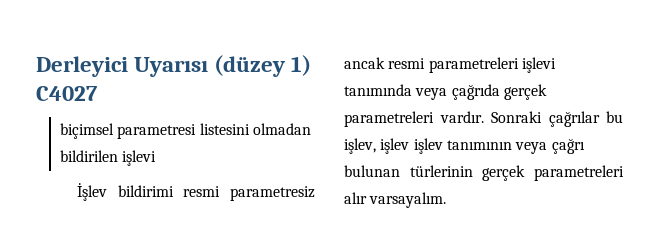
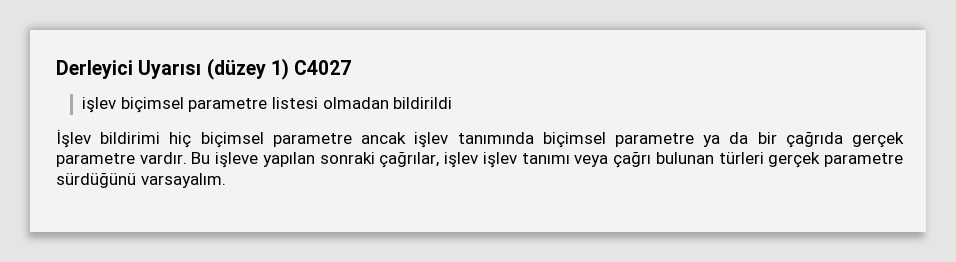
- biçimsel parametresi listesini olmadan bildirilen işlevi
- İşlev bildirimi resmi parametresiz ancak resmi parametreleri işlevi tanımında veya çağrıda gerçek parametreleri vardır. Sonraki çağrılar bu işlev, işlev işlev tanımının veya çağrı bulunan türlerinin gerçek parametreleri alır varsayalım.
+ işlev biçimsel parametre listesi olmadan bildirildi
+ İşlev bildirimi hiç biçimsel parametre ancak işlev tanımında biçimsel parametre ya da bir çağrıda gerçek parametre vardır. Bu işleve yapılan sonraki çağrılar, işlev işlev tanımı veya çağrı bulunan türleri gerçek parametre sürdüğünü varsayalım.

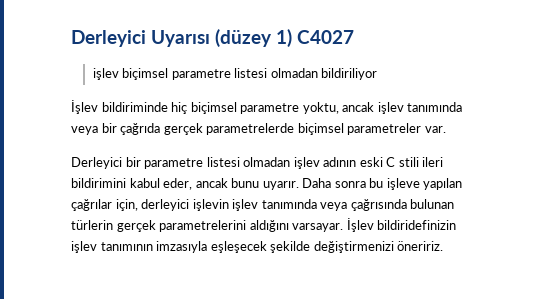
- işlev biçimsel parametre listesi olmadan bildirildi
- İşlev bildirimi hiç biçimsel parametre ancak işlev tanımında biçimsel parametre ya da bir çağrıda gerçek parametre vardır. Bu işleve yapılan sonraki çağrılar, işlev işlev tanımı veya çağrı bulunan türleri gerçek parametre sürdüğünü varsayalım.
+ işlev biçimsel parametre listesi olmadan bildiriliyor
+ İşlev bildiriminde hiç biçimsel parametre yoktu, ancak işlev tanımında veya bir çağrıda gerçek parametrelerde biçimsel parametreler var.
+ Derleyici bir parametre listesi olmadan işlev adının eski C stili ileri bildirimini kabul eder, ancak bunu uyarır. Daha sonra bu işleve yapılan çağrılar için, derleyici işlevin işlev tanımında veya çağrısında bulunan türlerin gerçek parametrelerini aldığını varsayar. İşlev bildiridefinizin işlev tanımının imzasıyla eşleşecek şekilde değiştirmenizi öneririz.

